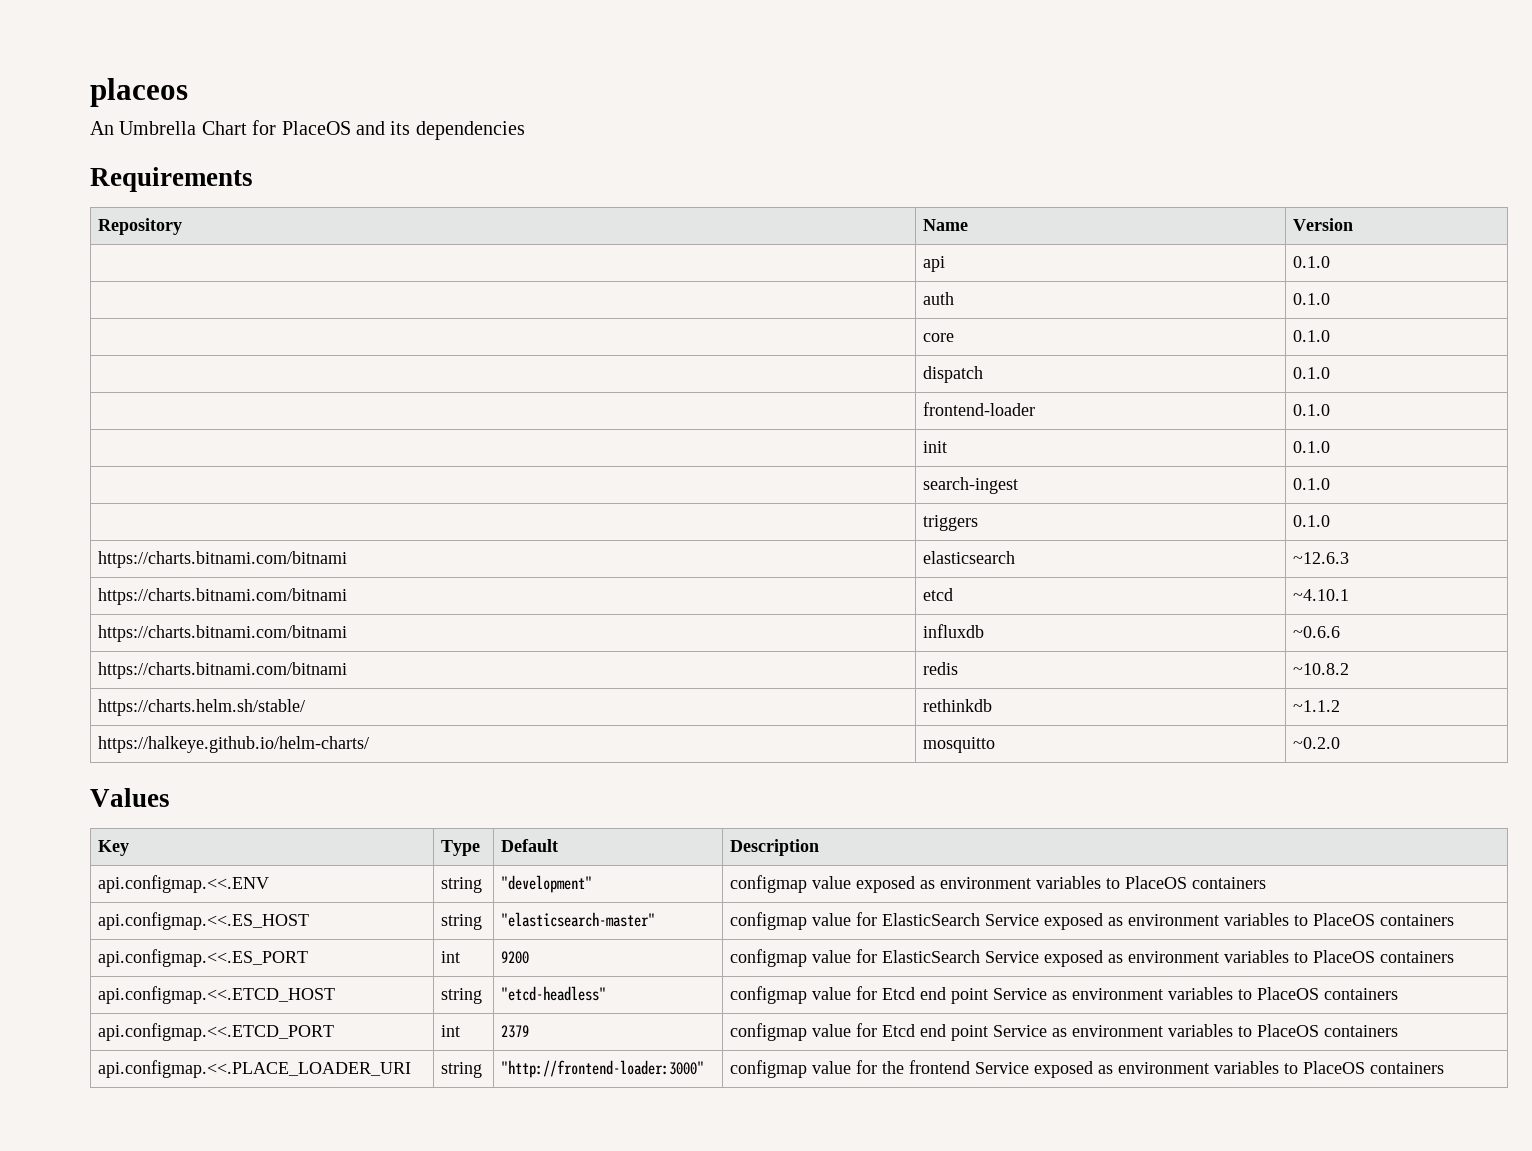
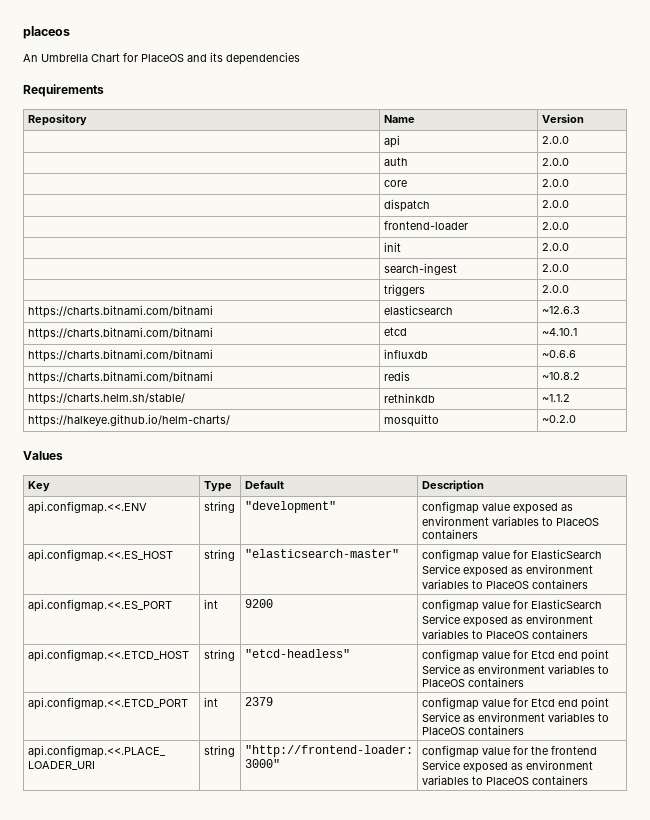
- | api | 0.1.0
+ | api | 2.0.0
- | auth | 0.1.0
+ | auth | 2.0.0
- | core | 0.1.0
+ | core | 2.0.0
- | dispatch | 0.1.0
+ | dispatch | 2.0.0
- | frontend-loader | 0.1.0
+ | frontend-loader | 2.0.0
- | init | 0.1.0
+ | init | 2.0.0
- | search-ingest | 0.1.0
+ | search-ingest | 2.0.0
- | triggers | 0.1.0
+ | triggers | 2.0.0

